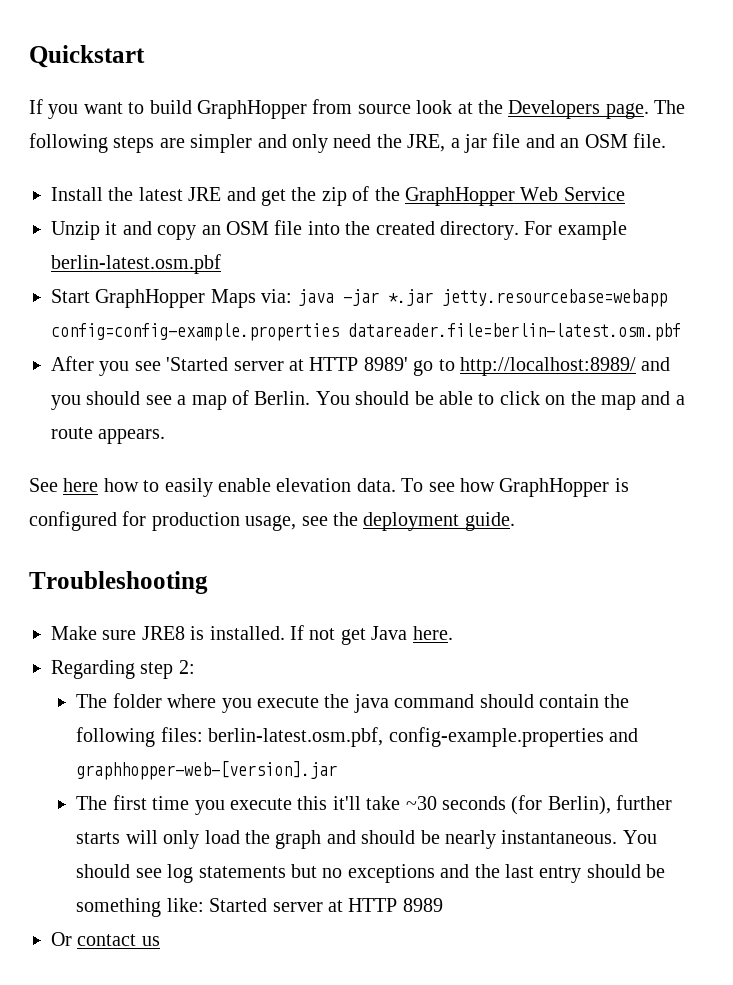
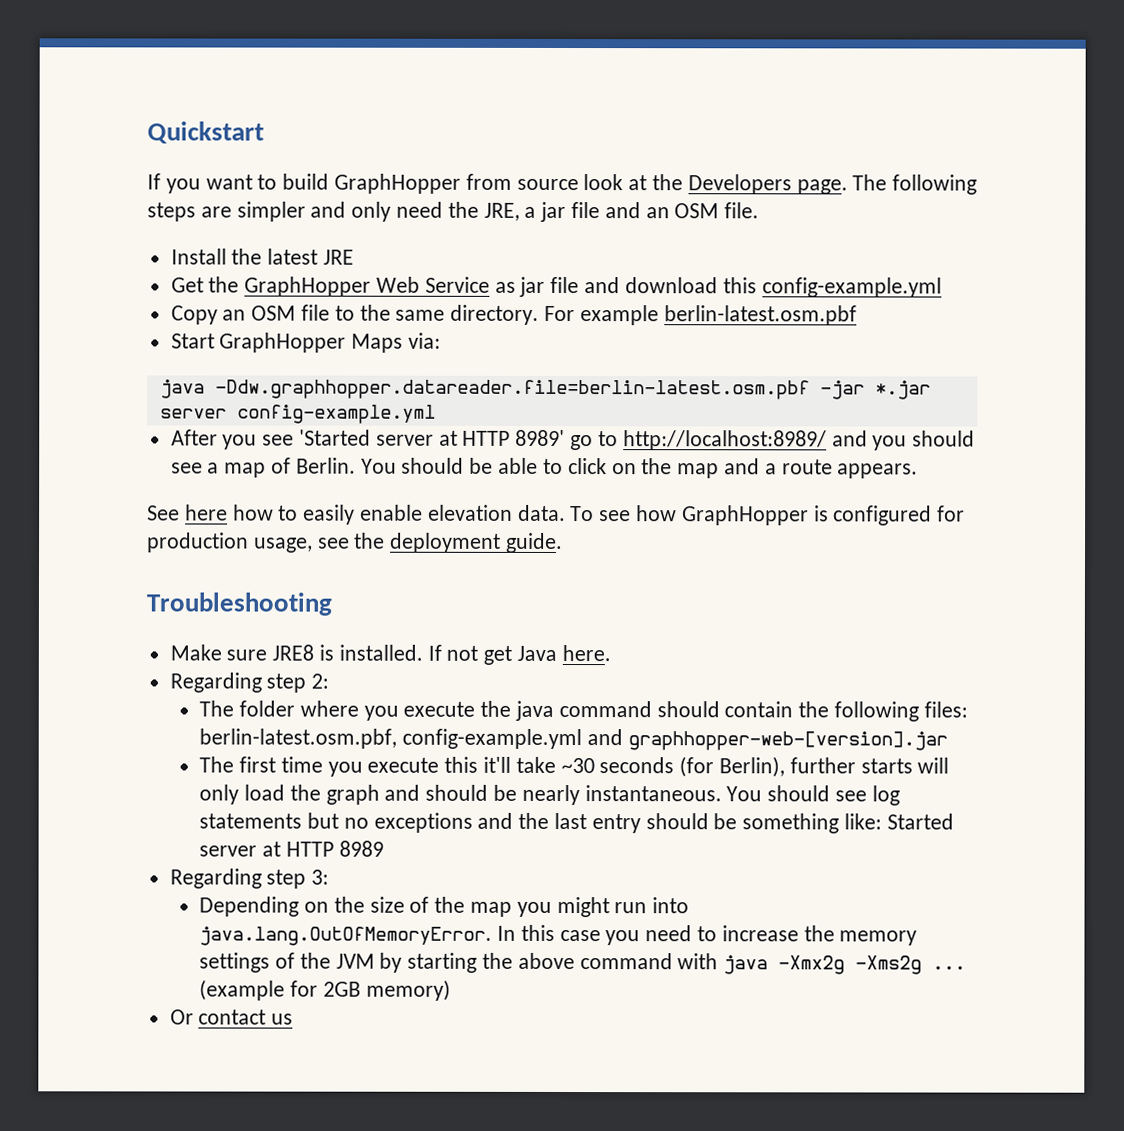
- Install the latest JRE and get the zip of the GraphHopper Web Service
- Unzip it and copy an OSM file into the created directory.
+ Install the latest JRE
+ Get the GraphHopper Web Service as jar file and download this config-example.yml
+ Copy an OSM file to the same directory.
- Start GraphHopper Maps via: java -jar *.jar jetty.resourcebase=webapp config=config-example.properties datareader.file=berlin-latest.osm.pbf
+ Start GraphHopper Maps via:
+ java -Ddw.graphhopper.datareader.file=berlin-latest.osm.pbf -jar *.jar server config-example.yml
- The folder where you execute the java command should contain the following files: berlin-latest.osm.pbf, config-example.properties and graphhopper-web-[version].jar
+ The folder where you execute the java command should contain the following files: berlin-latest.osm.pbf, config-example.yml and graphhopper-web-[version].jar
+ Regarding step 3:
+ Depending on the size of the map you might run into java.lang.OutOfMemoryError. In this case you need to increase the memory settings of the JVM by starting the above command with java -Xmx2g -Xms2g ... (example for 2GB memory)

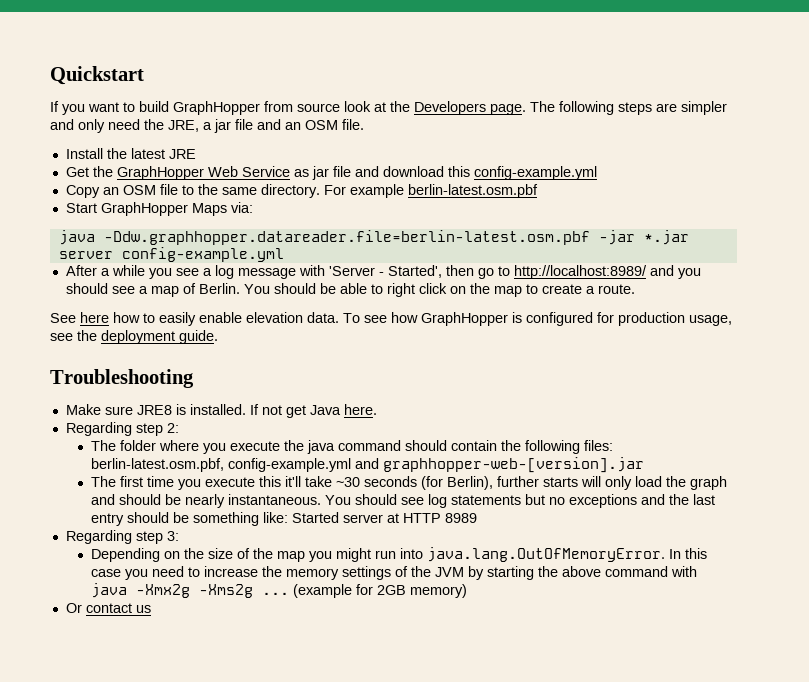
- After you see 'Started server at HTTP 8989' go to http://localhost:8989/ and you should see a map of Berlin.
+ After a while you see a log message with 'Server - Started', then go to http://localhost:8989/ and you should see a map of Berlin.
- You should be able to click on the map and a route appears.
+ You should be able to right click on the map to create a route.

